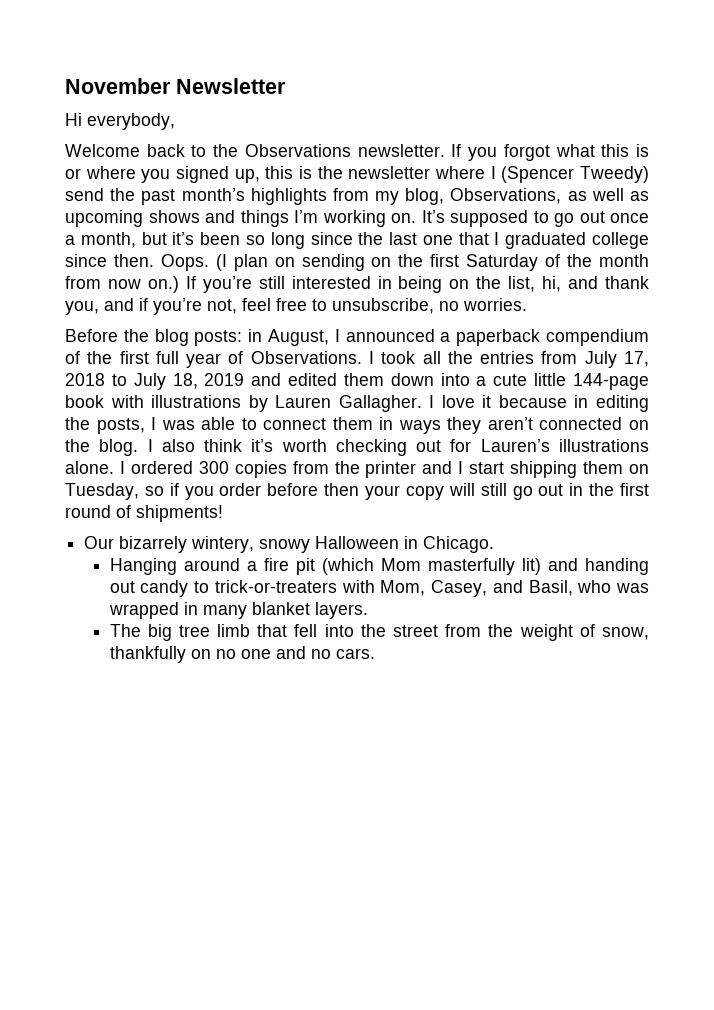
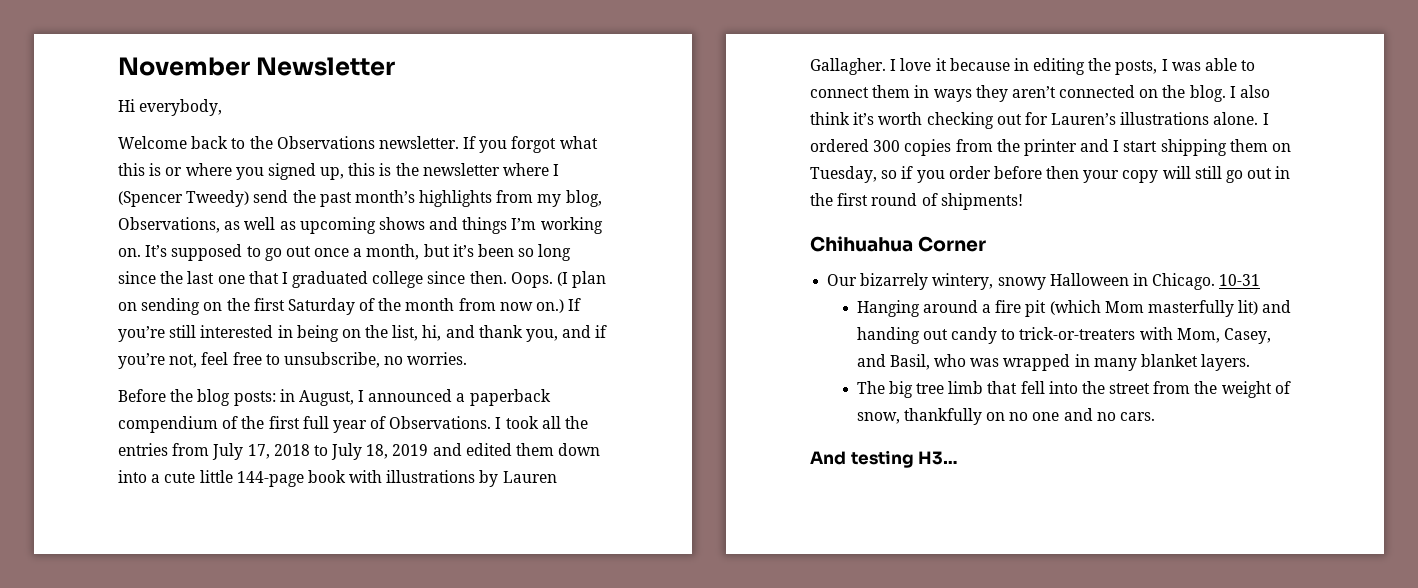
+ Chihuahua Corner
+ 10-31
+ And testing H3…

